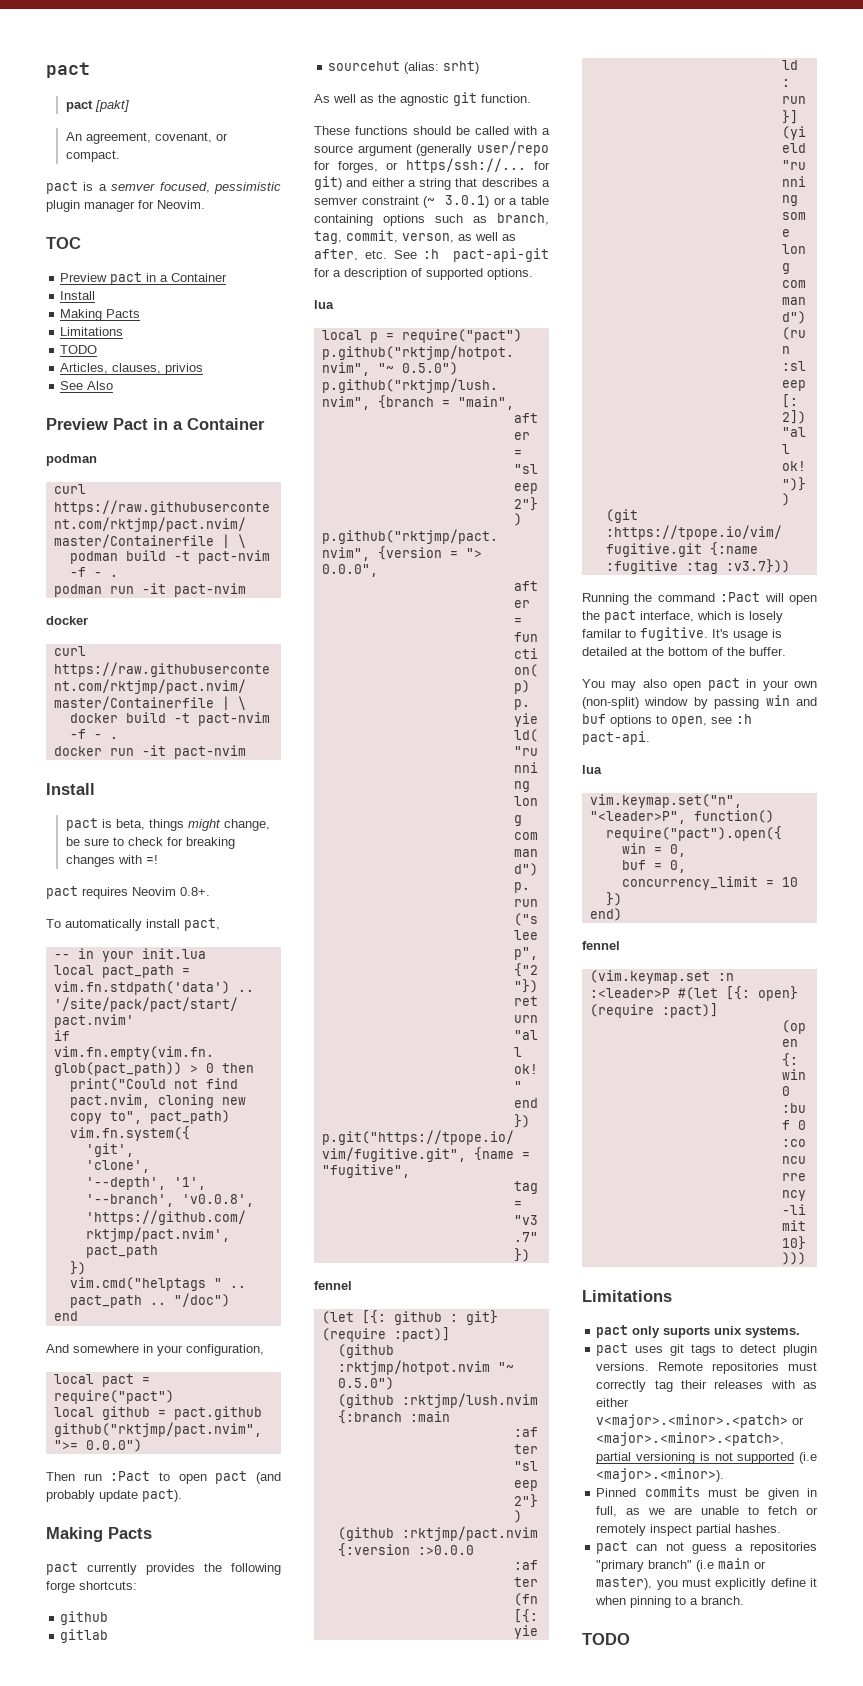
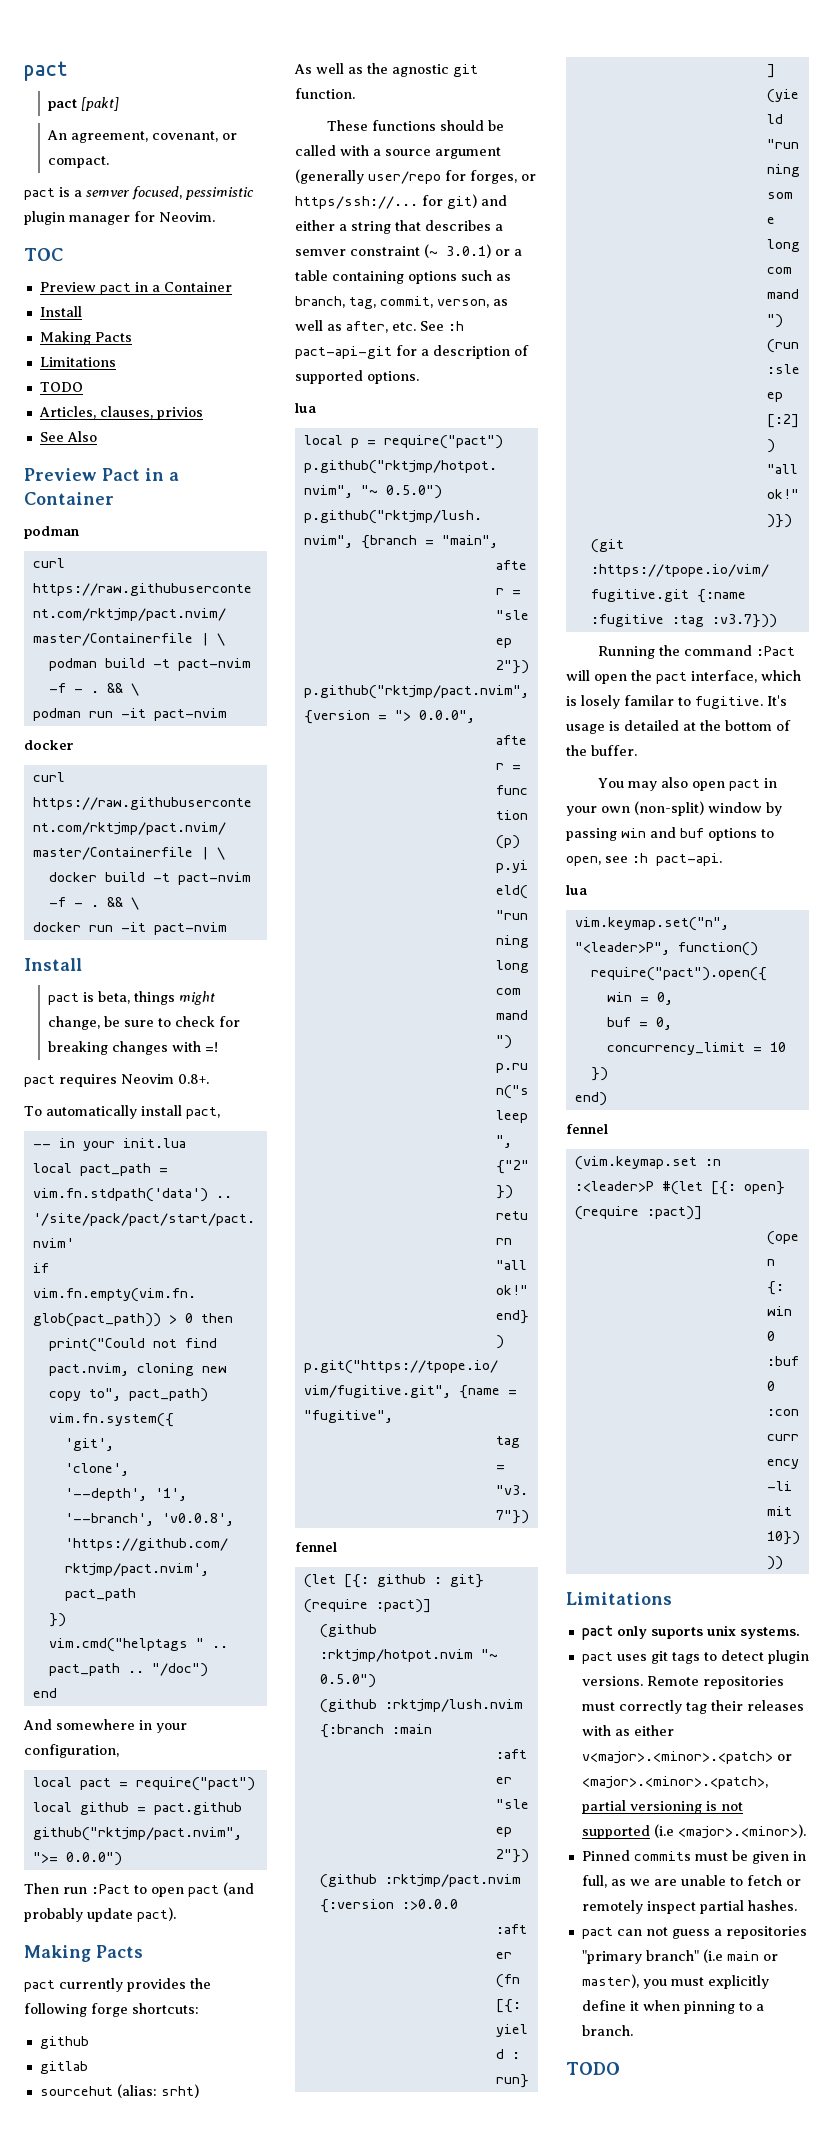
- podman build -t pact-nvim -f - .
+ podman build -t pact-nvim -f - . && \
- docker build -t pact-nvim -f - .
+ docker build -t pact-nvim -f - . && \

